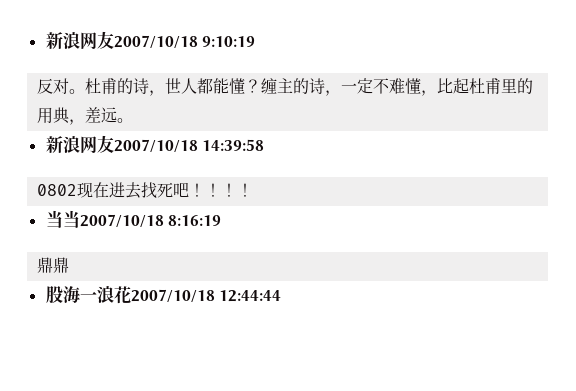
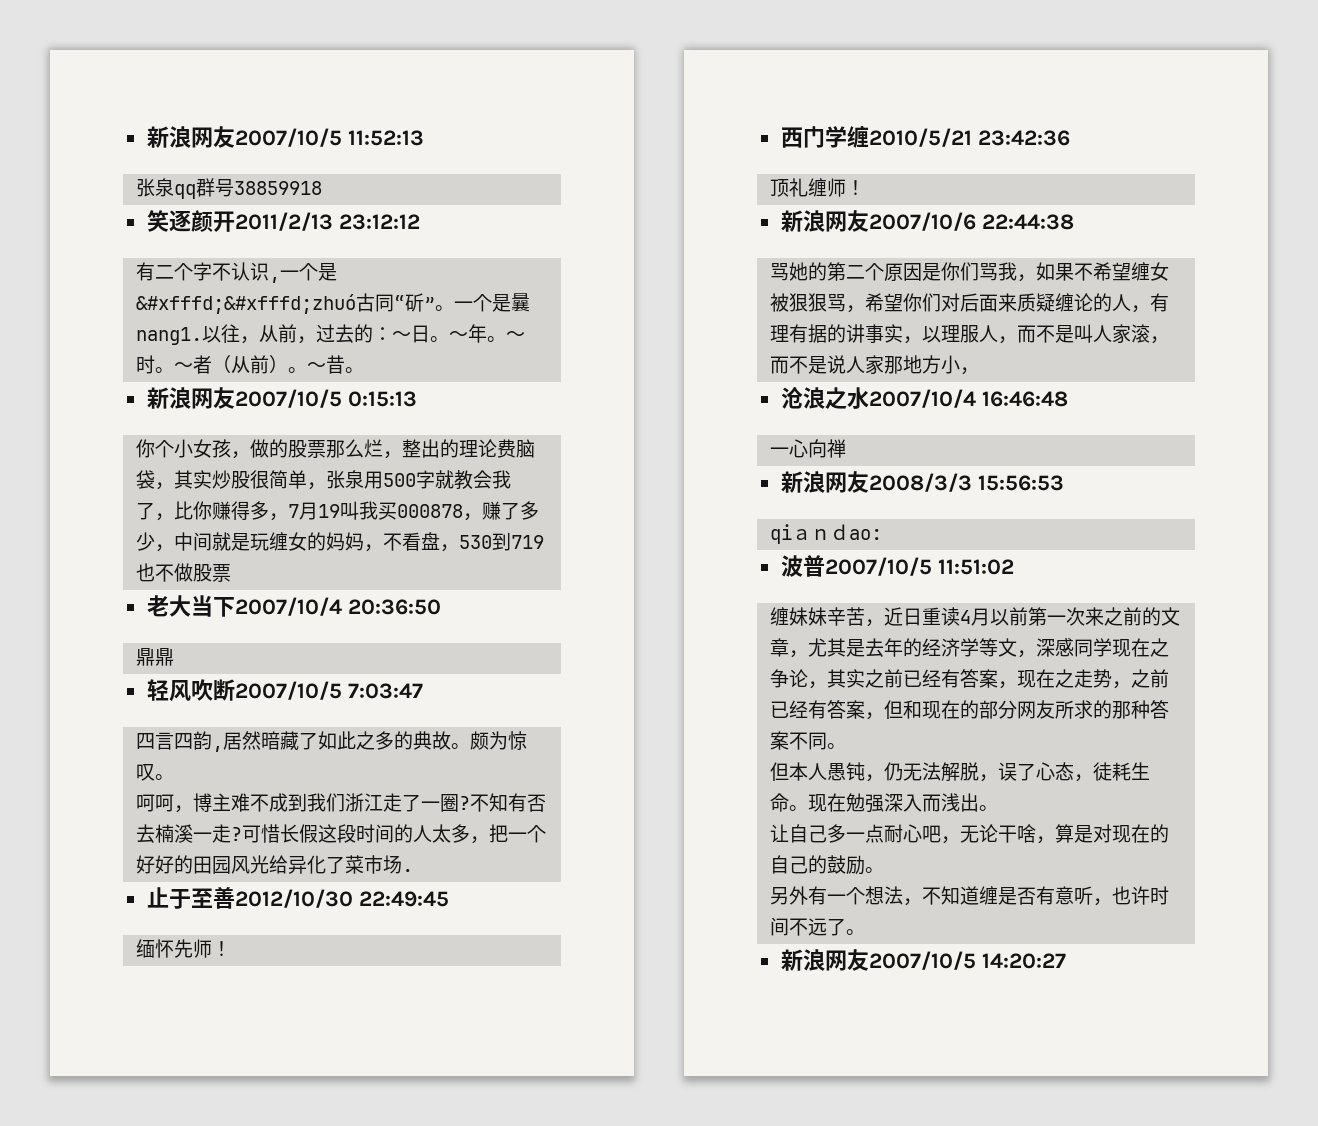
- 新浪网友2007/10/18 9:10:19
- 反对。杜甫的诗，世人都能懂？缠主的诗，一定不难懂，比起杜甫里的用典，差远。
- 新浪网友2007/10/18 14:39:58
- 0802现在进去找死吧！！！！
- 当当2007/10/18 8:16:19
+ 新浪网友2007/10/5 11:52:13
+ 张泉qq群号38859918
+ 笑逐颜开2011/2/13 23:12:12
+ 有二个字不认识,一个是&#xfffd;&#xfffd;zhuó古同“斫”。一个是曩nang1.以往，从前，过去的：～日。～年。～时。～者（从前）。～昔。
+ 新浪网友2007/10/5 0:15:13
+ 你个小女孩，做的股票那么烂，整出的理论费脑袋，其实炒股很简单，张泉用500字就教会我了，比你赚得多，7月19叫我买000878，赚了多少，中间就是玩缠女的妈妈，不看盘，530到719也不做股票
+ 老大当下2007/10/4 20:36:50
  鼎鼎
- 股海一浪花2007/10/18 12:44:44
+ 轻风吹断2007/10/5 7:03:47
+ 四言四韵,居然暗藏了如此之多的典故。颇为惊叹。
+ 呵呵，博主难不成到我们浙江走了一圈?不知有否去楠溪一走?可惜长假这段时间的人太多，把一个好好的田园风光给异化了菜市场.
+ 止于至善2012/10/30 22:49:45
+ 缅怀先师！
+ 西门学缠2010/5/21 23:42:36
+ 顶礼缠师！
+ 新浪网友2007/10/6 22:44:38
+ 骂她的第二个原因是你们骂我，如果不希望缠女被狠狠骂，希望你们对后面来质疑缠论的人，有理有据的讲事实，以理服人，而不是叫人家滚，而不是说人家那地方小，
+ 沧浪之水2007/10/4 16:46:48
+ 一心向禅
+ 新浪网友2008/3/3 15:56:53
+ qiａｎｄao:
+ 波普2007/10/5 11:51:02
+ 缠妹妹辛苦，近日重读4月以前第一次来之前的文章，尤其是去年的经济学等文，深感同学现在之争论，其实之前已经有答案，现在之走势，之前已经有答案，但和现在的部分网友所求的那种答案不同。
+ 但本人愚钝，仍无法解脱，误了心态，徒耗生命。现在勉强深入而浅出。
+ 让自己多一点耐心吧，无论干啥，算是对现在的自己的鼓励。
+ 另外有一个想法，不知道缠是否有意听，也许时间不远了。
+ 新浪网友2007/10/5 14:20:27

